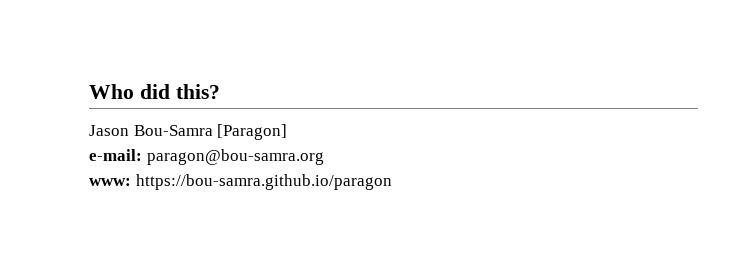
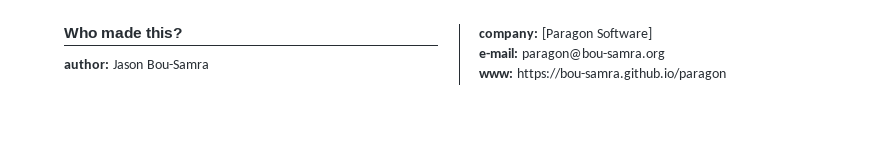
- Who did this?
+ Who made this?
- Jason Bou-Samra [Paragon]
+ author: Jason Bou-Samra
+ company: [Paragon Software]

